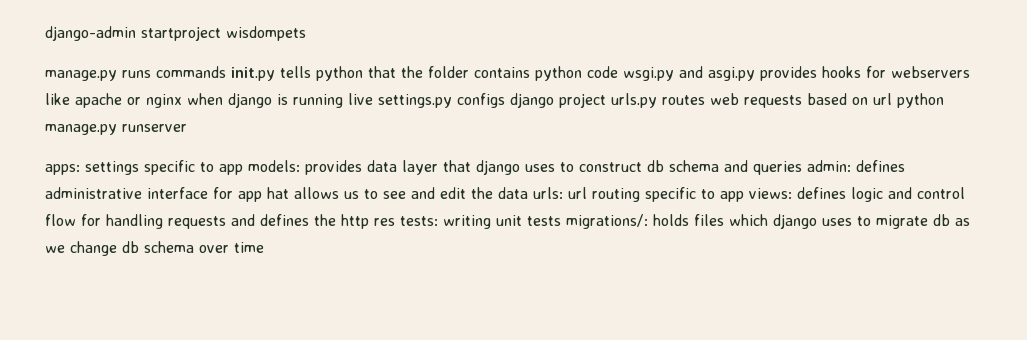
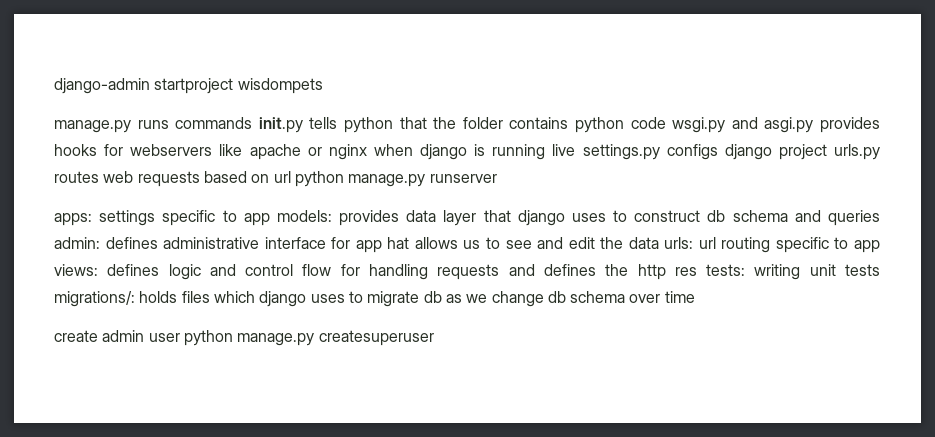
+ create admin user python manage.py createsuperuser

